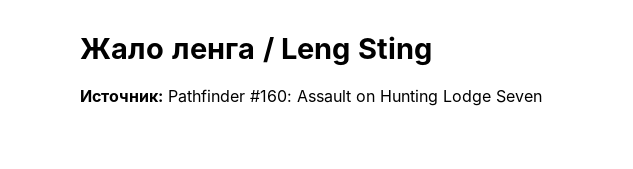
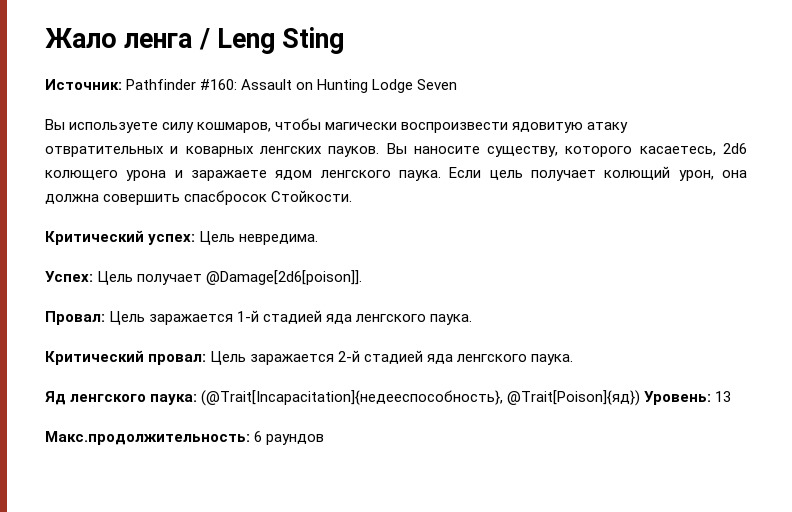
+ Вы используете силу кошмаров, чтобы магически воспроизвести ядовитую атаку отвратительных и коварных ленгских пауков. Вы наносите существу, которого касаетесь, 2d6 колющего урона и заражаете ядом ленгского паука. Если цель получает колющий урон, она должна совершить спасбросок Стойкости.
+ Критический успех: Цель невредима.
+ Успех: Цель получает @Damage[2d6[poison]].
+ Провал: Цель заражается 1-й стадией яда ленгского паука.
+ Критический провал: Цель заражается 2-й стадией яда ленгского паука.
+ Яд ленгского паука: (@Trait[Incapacitation]{недееспособность}, @Trait[Poison]{яд}) Уровень: 13
+ Макс.продолжительность: 6 раундов

